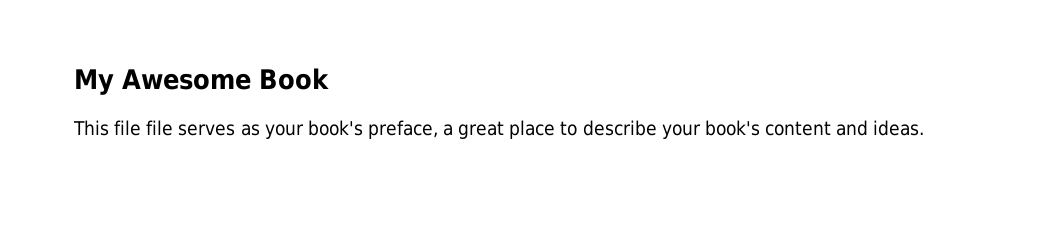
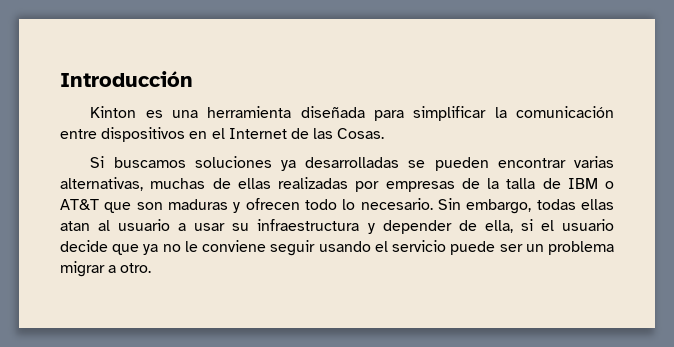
- My Awesome Book
- This file file serves as your book's preface, a great place to describe your book's content and ideas.
+ Introducción
+ Kinton es una herramienta diseñada para simplificar la comunicación entre dispositivos en el Internet de las Cosas.
+ Si buscamos soluciones ya desarrolladas se pueden encontrar varias alternativas, muchas de ellas realizadas por empresas de la talla de IBM o AT&T que son maduras y ofrecen todo lo necesario. Sin embargo, todas ellas atan al usuario a usar su infraestructura y depender de ella, si el usuario decide que ya no le conviene seguir usando el servicio puede ser un problema migrar a otro.

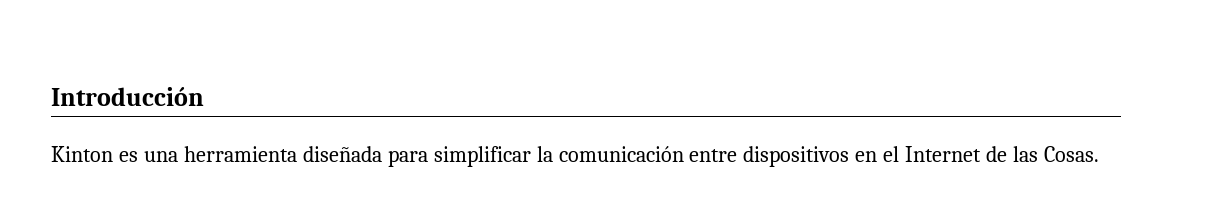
- Si buscamos soluciones ya desarrolladas se pueden encontrar varias alternativas, muchas de ellas realizadas por empresas de la talla de IBM o AT&T que son maduras y ofrecen todo lo necesario. Sin embargo, todas ellas atan al usuario a usar su infraestructura y depender de ella, si el usuario decide que ya no le conviene seguir usando el servicio puede ser un problema migrar a otro.

